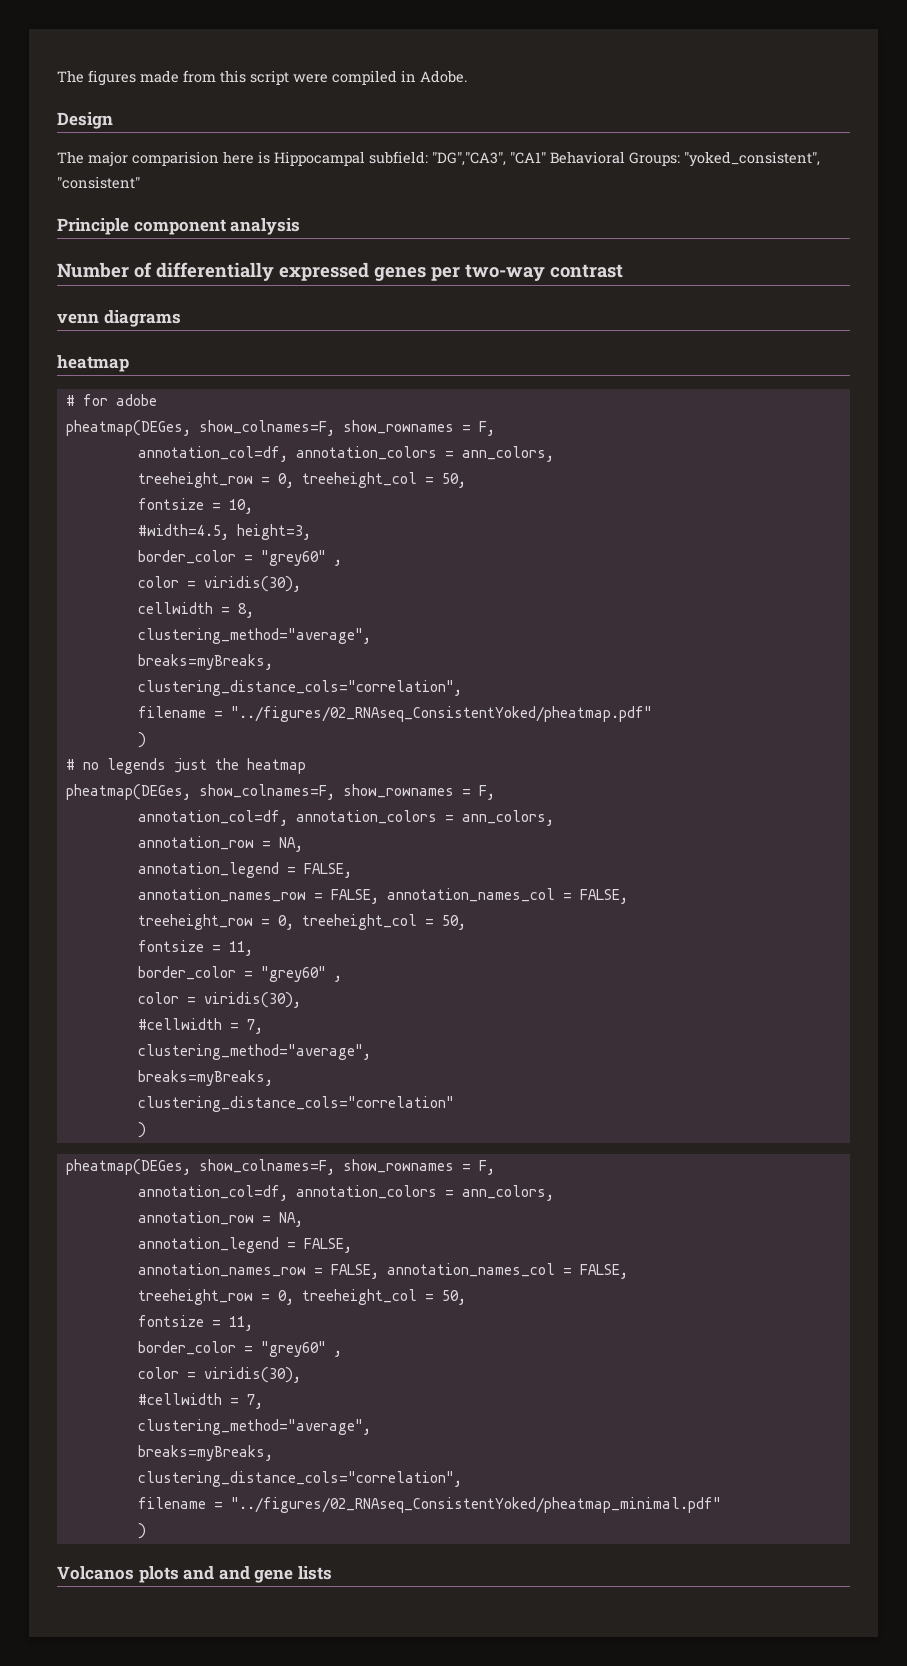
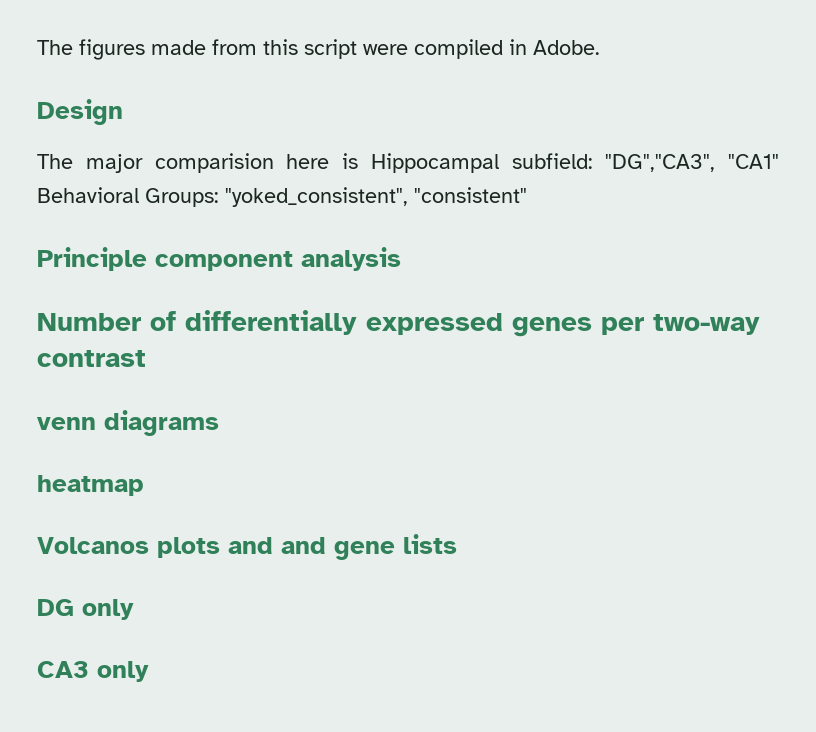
- # for adobe
- pheatmap(DEGes, show_colnames=F, show_rownames = F,
- annotation_col=df, annotation_colors = ann_colors,
- treeheight_row = 0, treeheight_col = 50,
- fontsize = 10,
- #width=4.5, height=3,
- border_color = "grey60" ,
- color = viridis(30),
- cellwidth = 8,
- clustering_method="average",
- breaks=myBreaks,
- clustering_distance_cols="correlation",
- filename = "../figures/02_RNAseq_ConsistentYoked/pheatmap.pdf"
- )
- # no legends just the heatmap
- pheatmap(DEGes, show_colnames=F, show_rownames = F,
- annotation_col=df, annotation_colors = ann_colors,
- annotation_row = NA,
- annotation_legend = FALSE,
- annotation_names_row = FALSE, annotation_names_col = FALSE,
- treeheight_row = 0, treeheight_col = 50,
- fontsize = 11,
- border_color = "grey60" ,
- color = viridis(30),
- #cellwidth = 7,
- clustering_method="average",
- breaks=myBreaks,
- clustering_distance_cols="correlation"
- )
- pheatmap(DEGes, show_colnames=F, show_rownames = F,
- annotation_col=df, annotation_colors = ann_colors,
- annotation_row = NA,
- annotation_legend = FALSE,
- annotation_names_row = FALSE, annotation_names_col = FALSE,
- treeheight_row = 0, treeheight_col = 50,
- fontsize = 11,
- border_color = "grey60" ,
- color = viridis(30),
- #cellwidth = 7,
- clustering_method="average",
- breaks=myBreaks,
- clustering_distance_cols="correlation",
- filename = "../figures/02_RNAseq_ConsistentYoked/pheatmap_minimal.pdf"
- )
+ DG only
+ CA3 only

